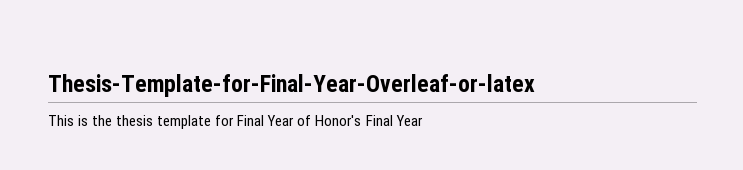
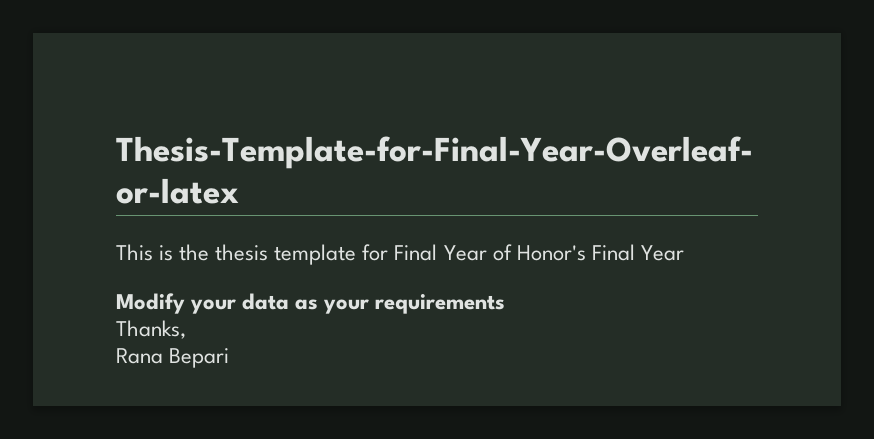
+ Modify your data as your requirements
+ Thanks,
+ Rana Bepari

